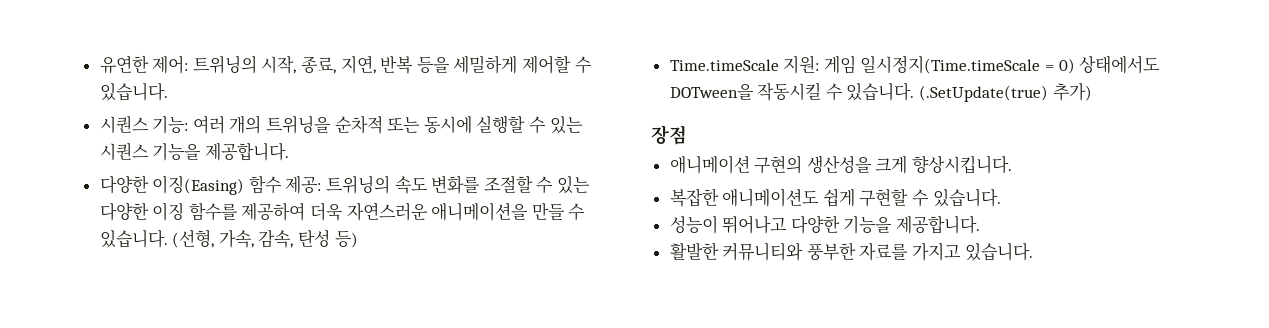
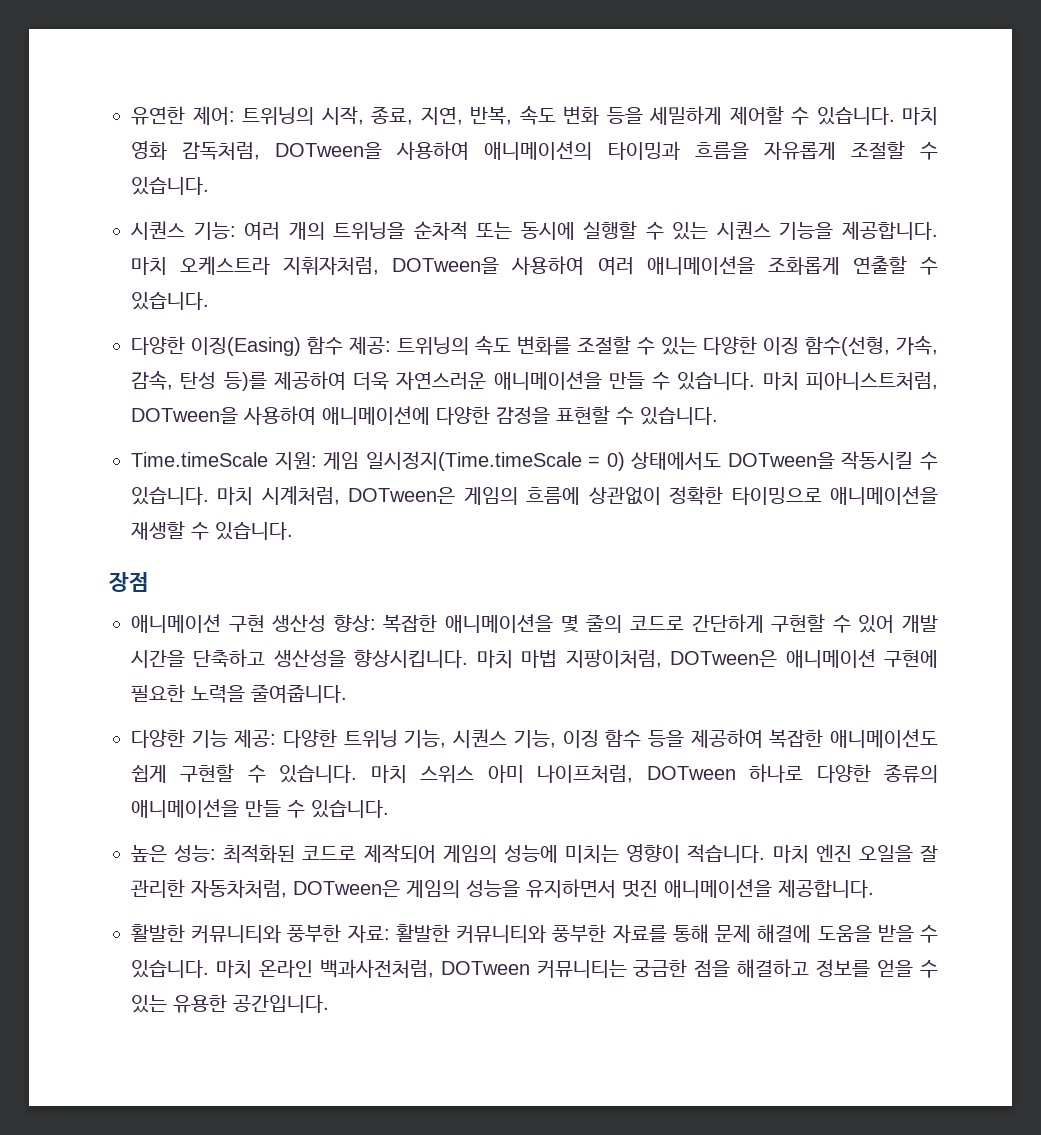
- 유연한 제어: 트위닝의 시작, 종료, 지연, 반복 등을 세밀하게 제어할 수 있습니다.
+ 유연한 제어: 트위닝의 시작, 종료, 지연, 반복, 속도 변화 등을 세밀하게 제어할 수 있습니다. 마치 영화 감독처럼, DOTween을 사용하여 애니메이션의 타이밍과 흐름을 자유롭게 조절할 수 있습니다.
+ 마치 오케스트라 지휘자처럼, DOTween을 사용하여 여러 애니메이션을 조화롭게 연출할 수 있습니다.
- 다양한 이징(Easing) 함수 제공: 트위닝의 속도 변화를 조절할 수 있는 다양한 이징 함수를 제공하여 더욱 자연스러운 애니메이션을 만들 수 있습니다.
+ 다양한 이징(Easing) 함수 제공: 트위닝의 속도 변화를 조절할 수 있는 다양한 이징 함수(선형, 가속, 감속, 탄성 등)를 제공하여 더욱 자연스러운 애니메이션을 만들 수 있습니다.
- (선형, 가속, 감속, 탄성 등)
+ 마치 피아니스트처럼, DOTween을 사용하여 애니메이션에 다양한 감정을 표현할 수 있습니다.
- (.SetUpdate(true) 추가)
+ 마치 시계처럼, DOTween은 게임의 흐름에 상관없이 정확한 타이밍으로 애니메이션을 재생할 수 있습니다.
  장점
- 애니메이션 구현의 생산성을 크게 향상시킵니다.
- 복잡한 애니메이션도 쉽게 구현할 수 있습니다.
- 성능이 뛰어나고 다양한 기능을 제공합니다.
- 활발한 커뮤니티와 풍부한 자료를 가지고 있습니다.
+ 애니메이션 구현 생산성 향상: 복잡한 애니메이션을 몇 줄의 코드로 간단하게 구현할 수 있어 개발 시간을 단축하고 생산성을 향상시킵니다. 마치 마법 지팡이처럼, DOTween은 애니메이션 구현에 필요한 노력을 줄여줍니다.
+ 다양한 기능 제공: 다양한 트위닝 기능, 시퀀스 기능, 이징 함수 등을 제공하여 복잡한 애니메이션도 쉽게 구현할 수 있습니다. 마치 스위스 아미 나이프처럼, DOTween 하나로 다양한 종류의 애니메이션을 만들 수 있습니다.
+ 높은 성능: 최적화된 코드로 제작되어 게임의 성능에 미치는 영향이 적습니다. 마치 엔진 오일을 잘 관리한 자동차처럼, DOTween은 게임의 성능을 유지하면서 멋진 애니메이션을 제공합니다.
+ 활발한 커뮤니티와 풍부한 자료: 활발한 커뮤니티와 풍부한 자료를 통해 문제 해결에 도움을 받을 수 있습니다. 마치 온라인 백과사전처럼, DOTween 커뮤니티는 궁금한 점을 해결하고 정보를 얻을 수 있는 유용한 공간입니다.

